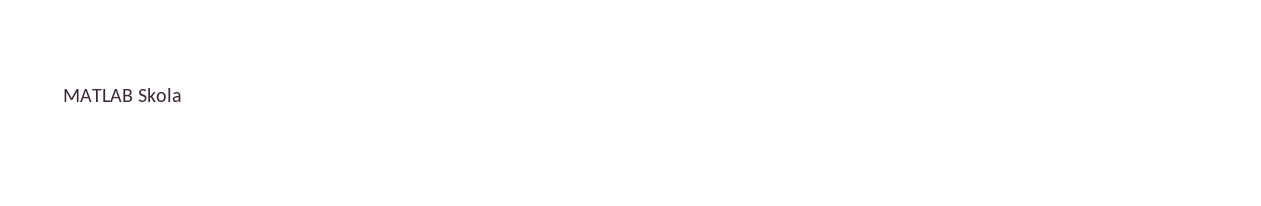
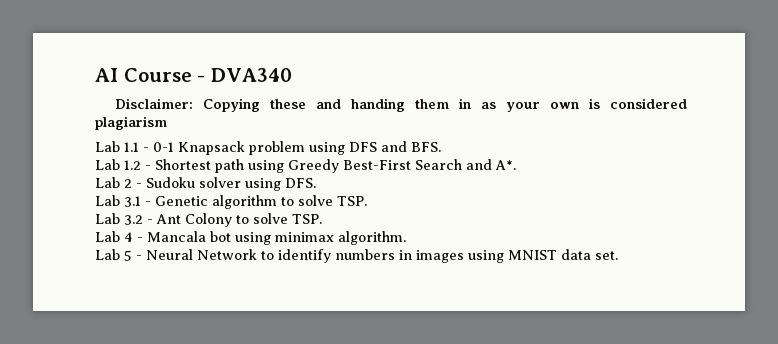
- MATLAB Skola
+ AI Course - DVA340
+ Disclaimer: Copying these and handing them in as your own is considered plagiarism
+ Lab 1.1 - 0-1 Knapsack problem using DFS and BFS.
+ Lab 1.2 - Shortest path using Greedy Best-First Search and A*.
+ Lab 2 - Sudoku solver using DFS.
+ Lab 3.1 - Genetic algorithm to solve TSP.
+ Lab 3.2 - Ant Colony to solve TSP.
+ Lab 4 - Mancala bot using minimax algorithm.
+ Lab 5 - Neural Network to identify numbers in images using MNIST data set.

